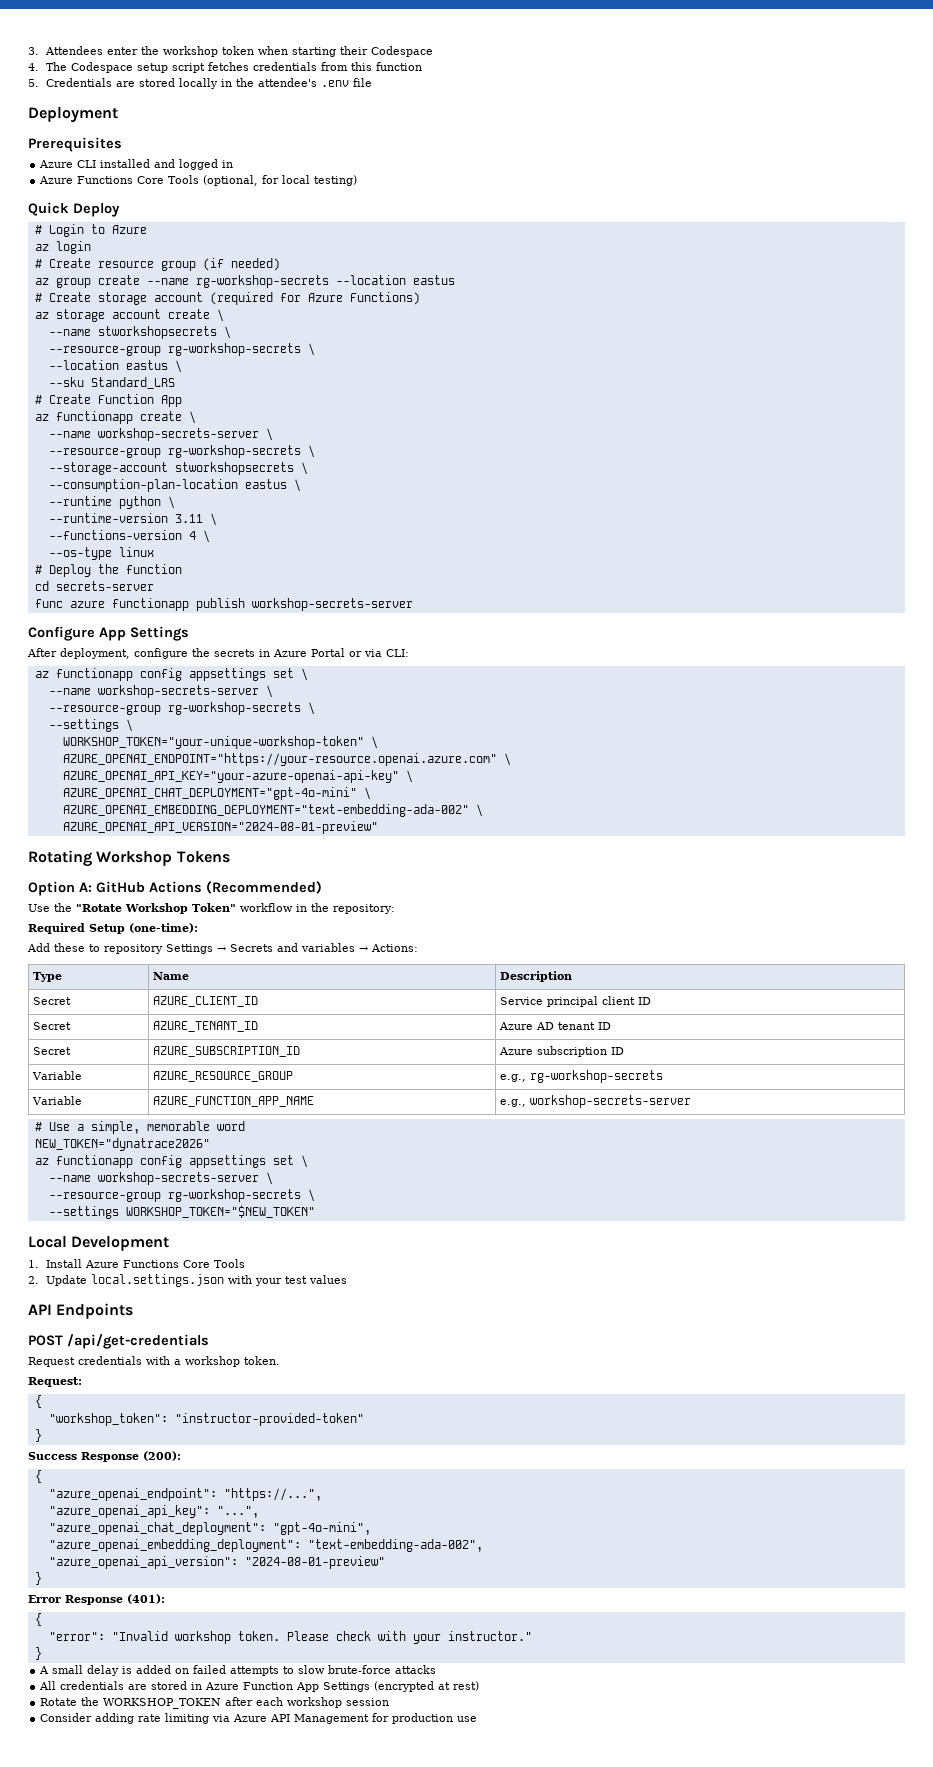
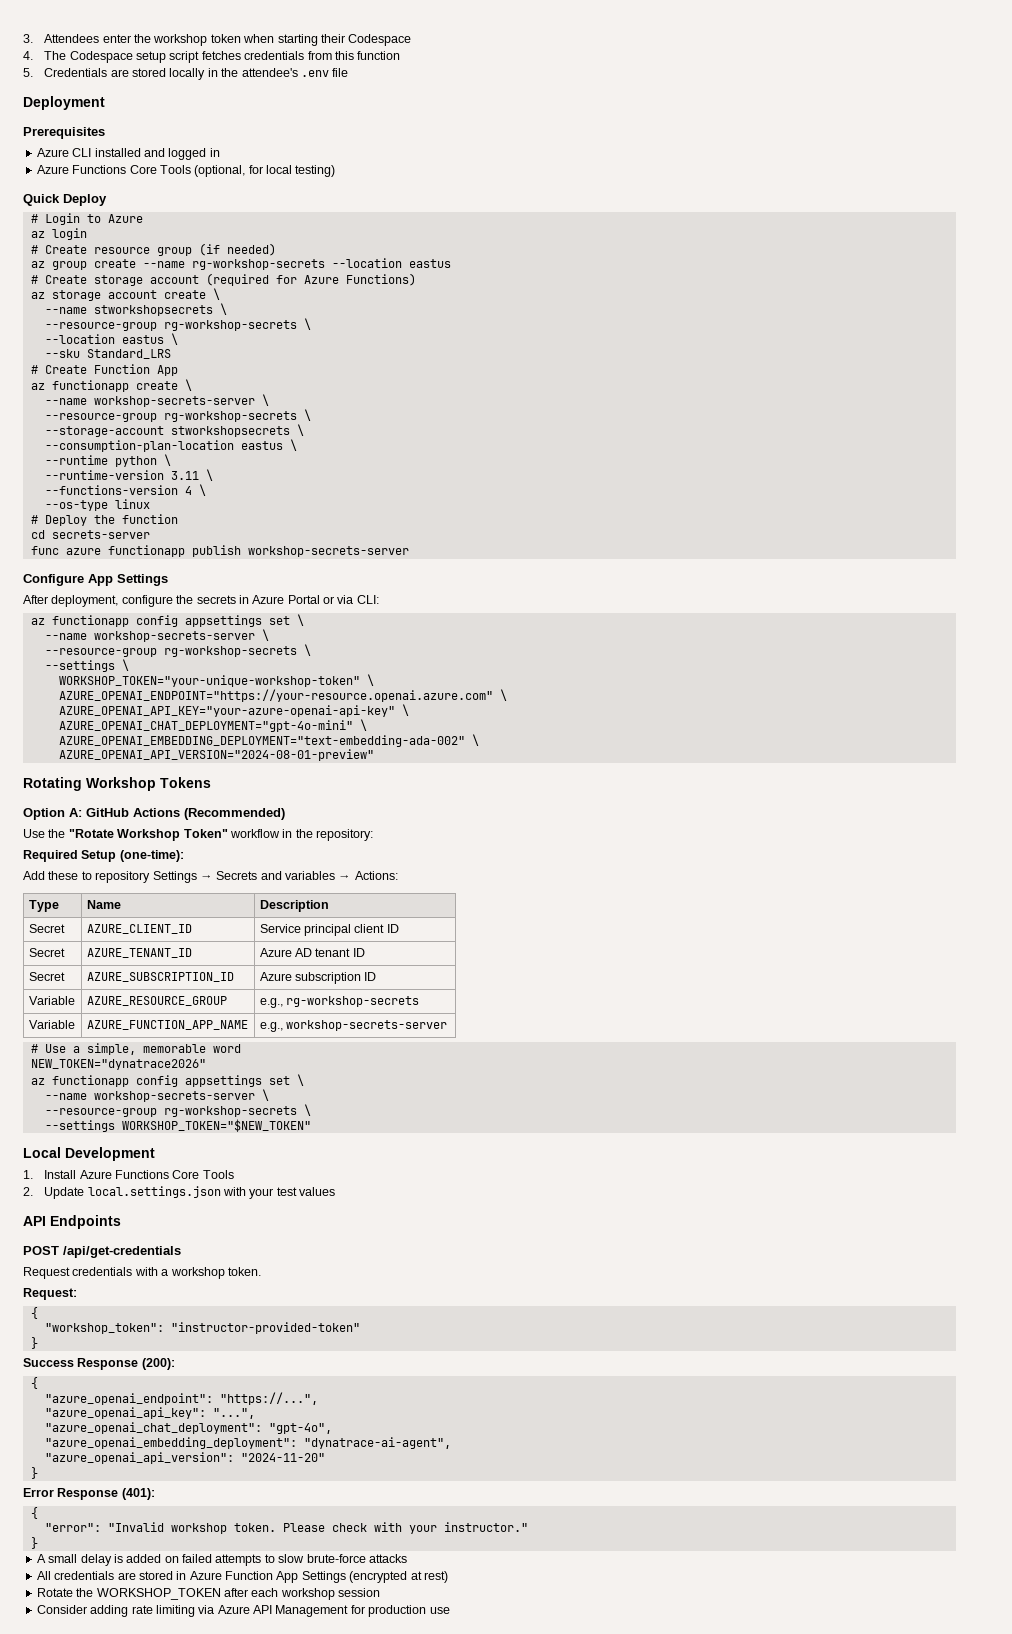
- "azure_openai_chat_deployment": "gpt-4o-mini",
+ "azure_openai_chat_deployment": "gpt-4o",
- "azure_openai_embedding_deployment": "text-embedding-ada-002",
+ "azure_openai_embedding_deployment": "dynatrace-ai-agent",
- "azure_openai_api_version": "2024-08-01-preview"
+ "azure_openai_api_version": "2024-11-20"

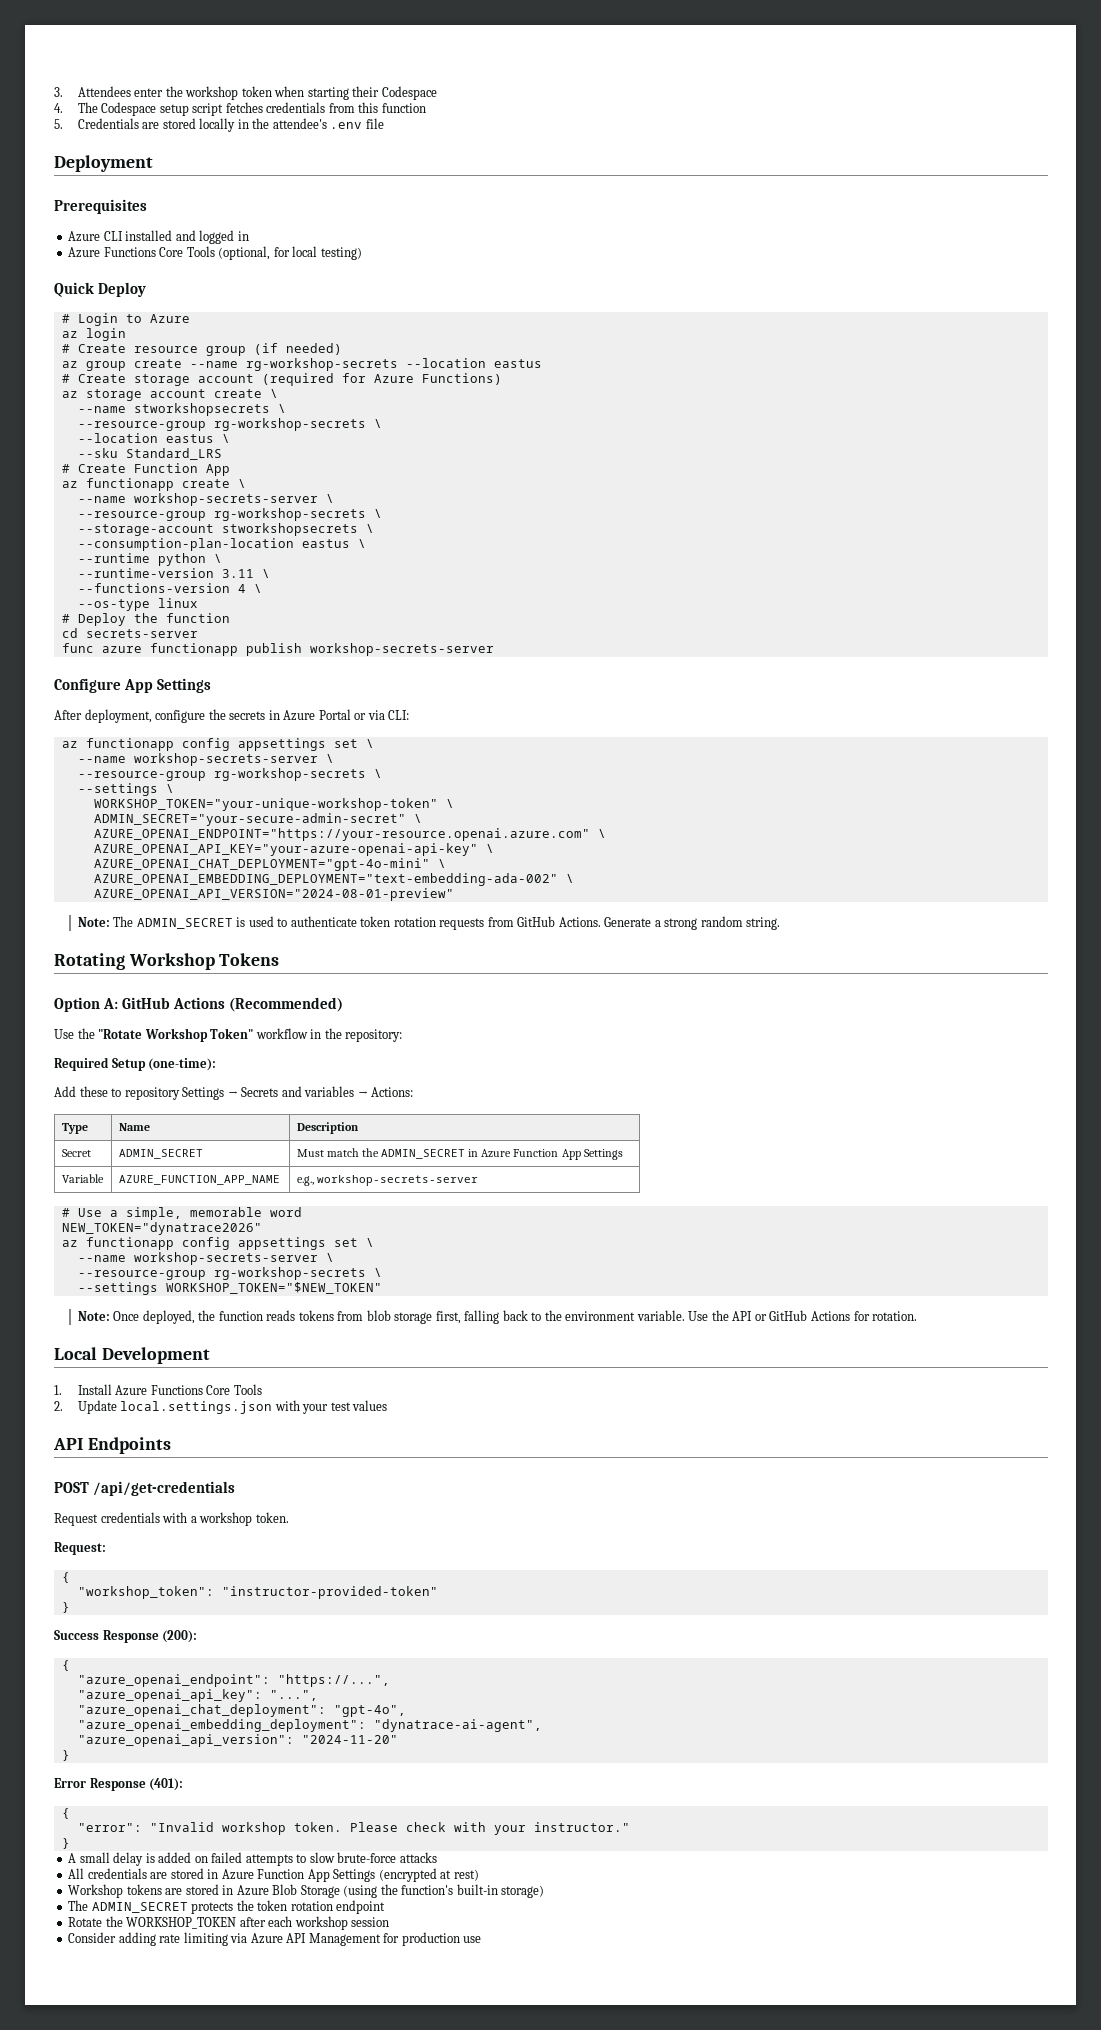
+ ADMIN_SECRET="your-secure-admin-secret" \
+ Note: The ADMIN_SECRET is used to authenticate token rotation requests from GitHub Actions. Generate a strong random string.
- Secret | AZURE_CLIENT_ID | Service principal client ID
- Secret | AZURE_TENANT_ID | Azure AD tenant ID
- Secret | AZURE_SUBSCRIPTION_ID | Azure subscription ID
- Variable | AZURE_RESOURCE_GROUP | e.g., rg-workshop-secrets
+ Secret | ADMIN_SECRET | Must match the ADMIN_SECRET in Azure Function App Settings
+ Note: Once deployed, the function reads tokens from blob storage first, falling back to the environment variable. Use the API or GitHub Actions for rotation.
+ Workshop tokens are stored in Azure Blob Storage (using the function's built-in storage)
+ The ADMIN_SECRET protects the token rotation endpoint

